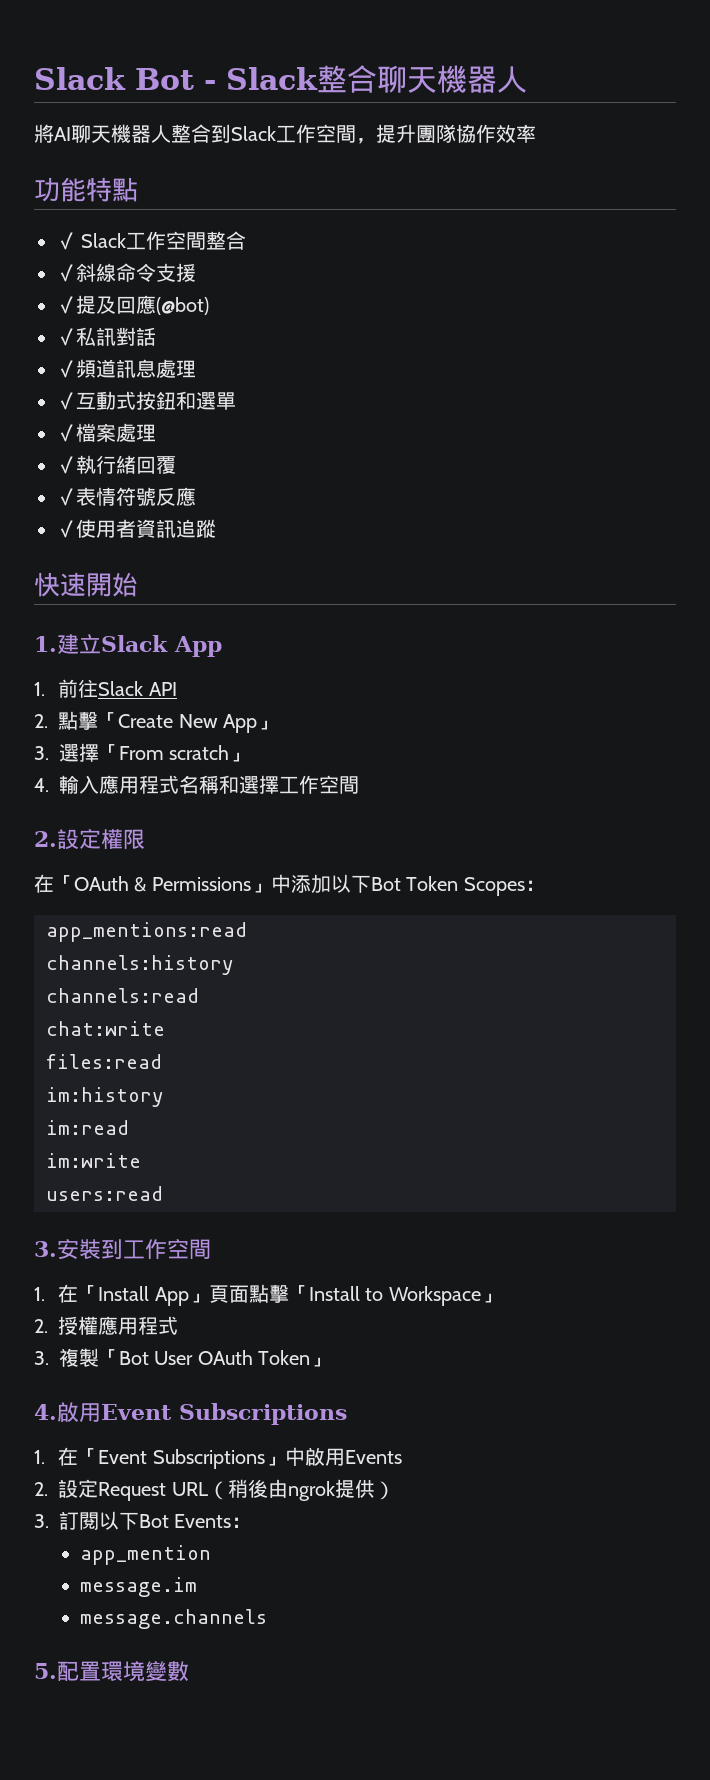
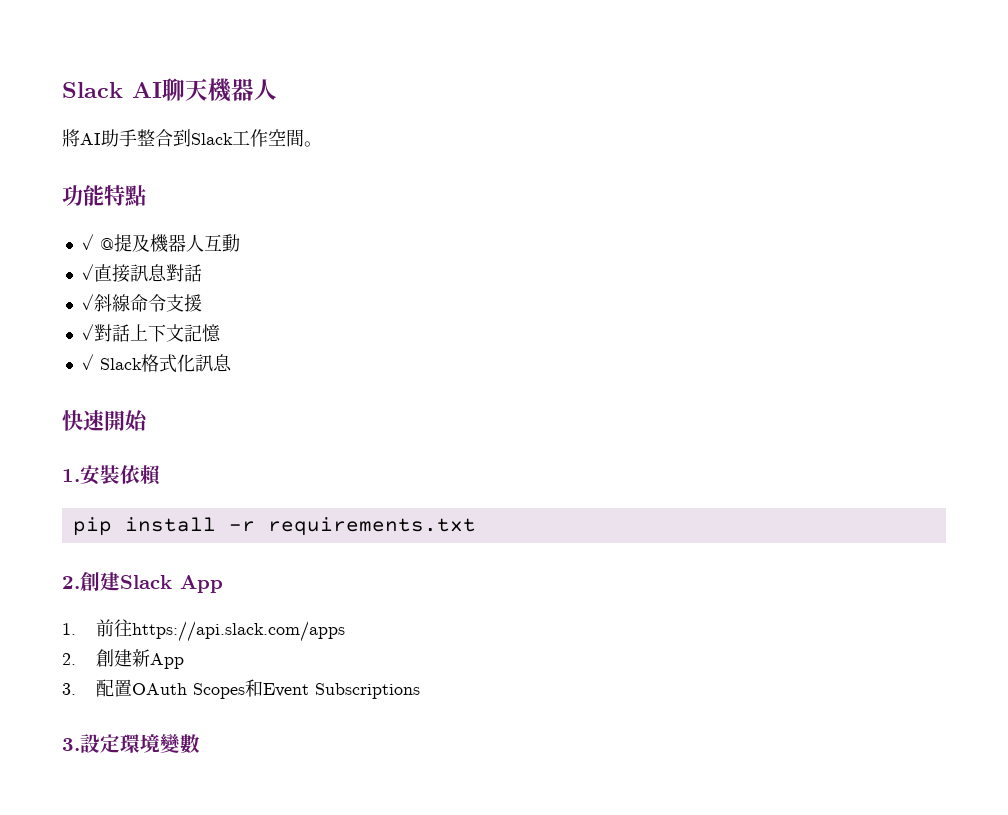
- Slack Bot - Slack整合聊天機器人
+ Slack AI聊天機器人
- 將AI聊天機器人整合到Slack工作空間，提升團隊協作效率
+ 將AI助手整合到Slack工作空間。
- ✓ Slack工作空間整合
+ ✓ @提及機器人互動
+ ✓直接訊息對話
- ✓提及回應(@bot)
- ✓私訊對話
- ✓頻道訊息處理
- ✓互動式按鈕和選單
- ✓檔案處理
- ✓執行緒回覆
- ✓表情符號反應
- ✓使用者資訊追蹤
+ ✓對話上下文記憶
+ ✓ Slack格式化訊息
  快速開始
- 1.建立Slack App
+ 1.安裝依賴
+ pip install -r requirements.txt
+ 2.創建Slack App
- 1.前往Slack API
- 2.點擊「Create New App」
- 3.選擇「From scratch」
- 4.輸入應用程式名稱和選擇工作空間
- 2.設定權限
- 在「OAuth & Permissions」中添加以下Bot Token Scopes：
- app_mentions:read
- channels:history
- channels:read
- chat:write
- files:read
- im:history
- im:read
- im:write
- users:read
- 3.安裝到工作空間
- 1.在「Install App」頁面點擊「Install to Workspace」
- 2.授權應用程式
- 3.複製「Bot User OAuth Token」
- 4.啟用Event Subscriptions
- 1.在「Event Subscriptions」中啟用Events
- 2.設定Request URL（稍後由ngrok提供）
- 3.訂閱以下Bot Events：
- app_mention
- message.im
- message.channels
- 5.配置環境變數
+ 1.前往https://api.slack.com/apps
+ 2.創建新App
+ 3.配置OAuth Scopes和Event Subscriptions
+ 3.設定環境變數

